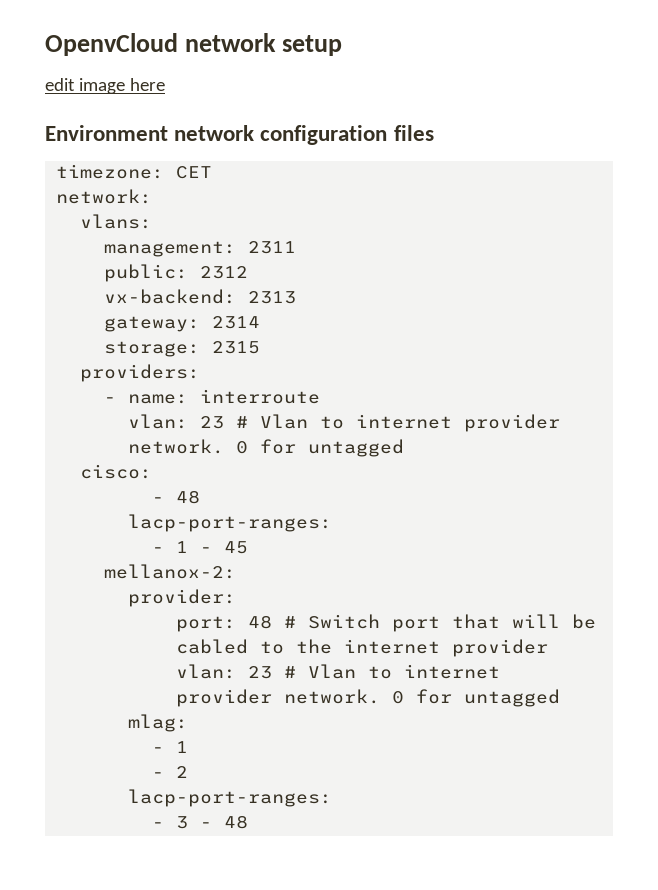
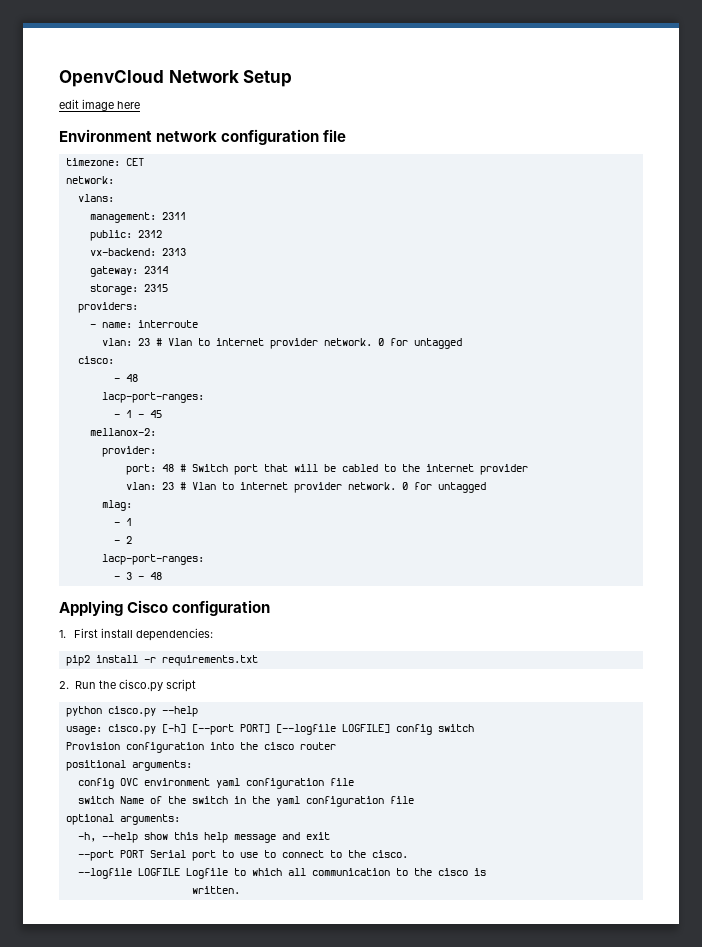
- OpenvCloud network setup
+ OpenvCloud Network Setup
- Environment network configuration files
+ Environment network configuration file
+ Applying Cisco configuration
+ 1. First install dependencies:
+ pip2 install -r requirements.txt
+ 2. Run the cisco.py script
+ python cisco.py --help
+ usage: cisco.py [-h] [--port PORT] [--logfile LOGFILE] config switch
+ Provision configuration into the cisco router
+ positional arguments:
+ config OVC environment yaml configuration file
+ switch Name of the switch in the yaml configuration file
+ optional arguments:
+ -h, --help show this help message and exit
+ --port PORT Serial port to use to connect to the cisco.
+ --logfile LOGFILE Logfile to which all communication to the cisco is
+ written.

